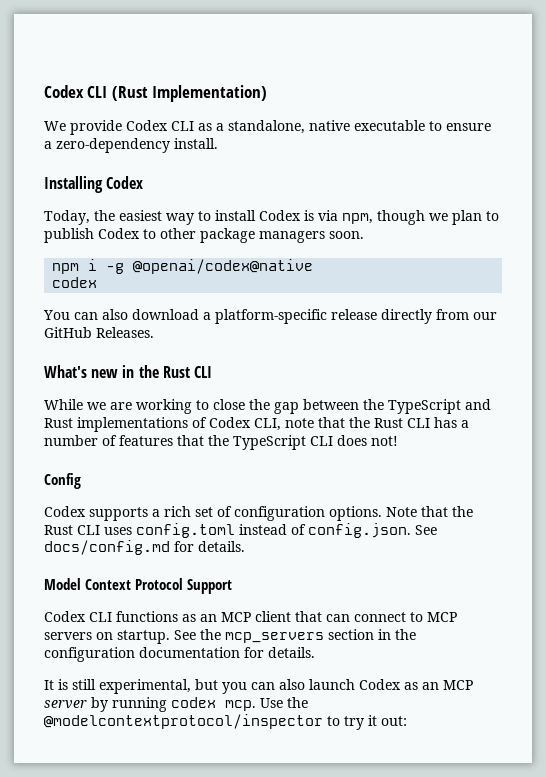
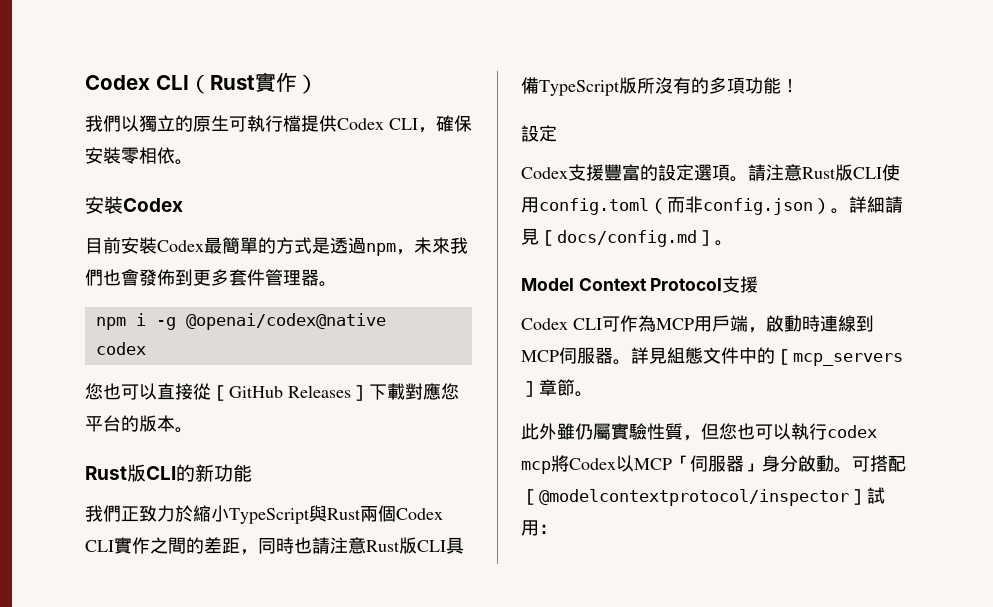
- Codex CLI (Rust Implementation)
- We provide Codex CLI as a standalone, native executable to ensure a zero-dependency install.
- Installing Codex
- Today, the easiest way to install Codex is via npm, though we plan to publish Codex to other package managers soon.
+ Codex CLI（Rust實作）
+ 我們以獨立的原生可執行檔提供Codex CLI，確保安裝零相依。
+ 安裝Codex
+ 目前安裝Codex最簡單的方式是透過npm，未來我們也會發佈到更多套件管理器。
- You can also download a platform-specific release directly from our GitHub Releases.
- What's new in the Rust CLI
- While we are working to close the gap between the TypeScript and Rust implementations of Codex CLI, note that the Rust CLI has a number of features that the TypeScript CLI does not!
- Config
- Codex supports a rich set of configuration options. Note that the Rust CLI uses config.toml instead of config.json. See docs/config.md for details.
+ 您也可以直接從［GitHub Releases］下載對應您平台的版本。
+ Rust版CLI的新功能
+ 我們正致力於縮小TypeScript與Rust兩個Codex CLI實作之間的差距，同時也請注意Rust版CLI具備TypeScript版所沒有的多項功能！
+ 設定
+ Codex支援豐富的設定選項。請注意Rust版CLI使用config.toml（而非config.json）。詳細請見［docs/config.md］。
- Model Context Protocol Support
- Codex CLI functions as an MCP client that can connect to MCP servers on startup. See the mcp_servers section in the configuration documentation for details.
- It is still experimental, but you can also launch Codex as an MCP server by running codex mcp. Use the @modelcontextprotocol/inspector to try it out:
+ Model Context Protocol支援
+ Codex CLI可作為MCP用戶端，啟動時連線到MCP伺服器。詳見組態文件中的［mcp_servers］章節。
+ 此外雖仍屬實驗性質，但您也可以執行codex mcp將Codex以MCP「伺服器」身分啟動。可搭配［@modelcontextprotocol/inspector］試用：

